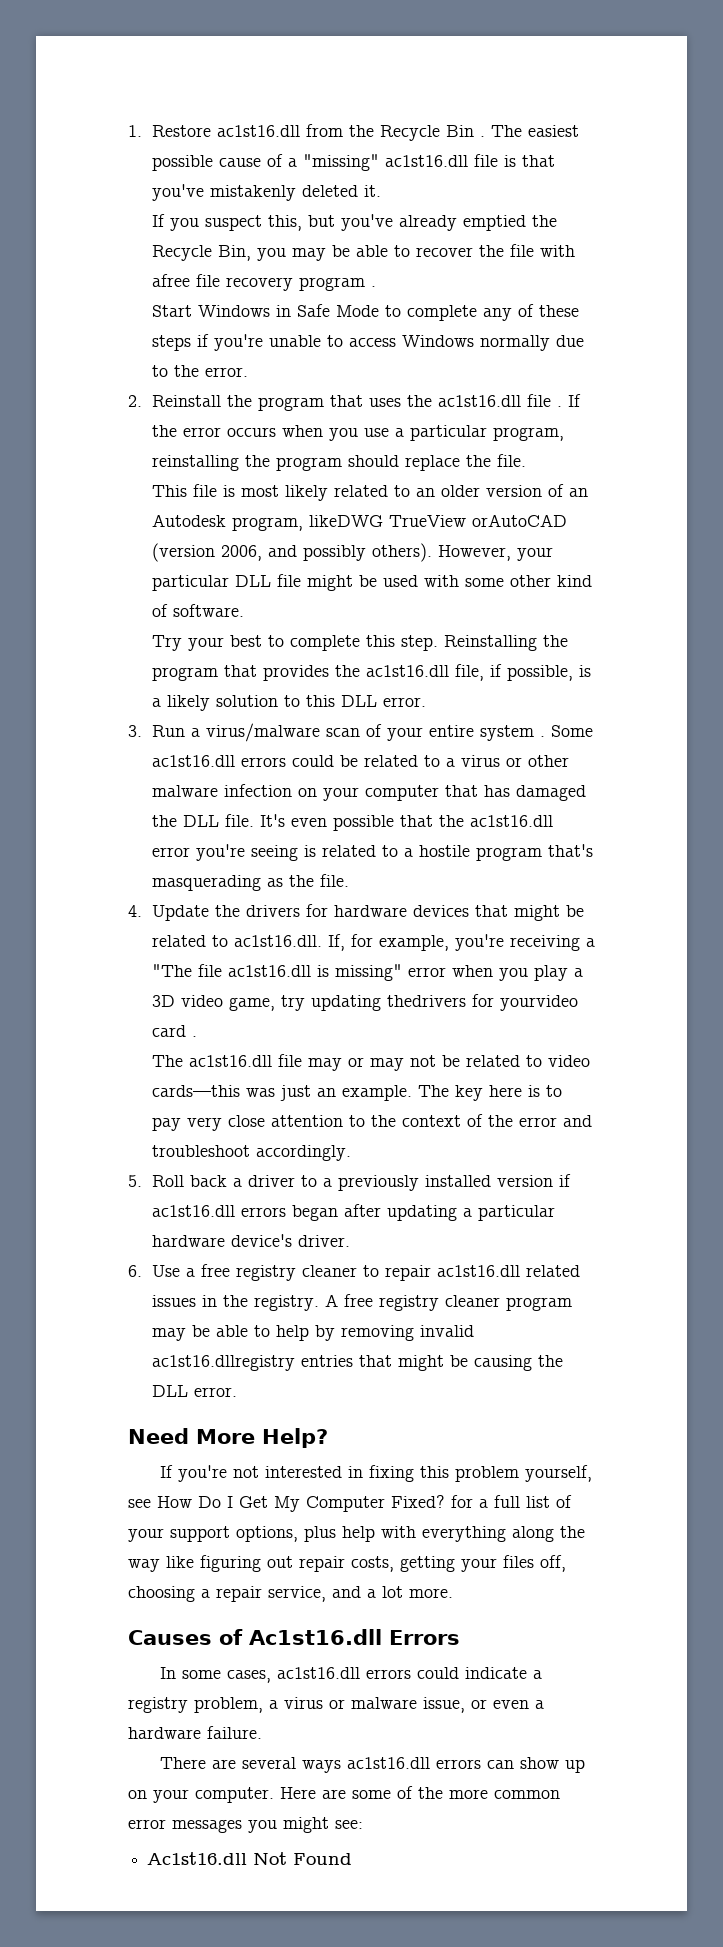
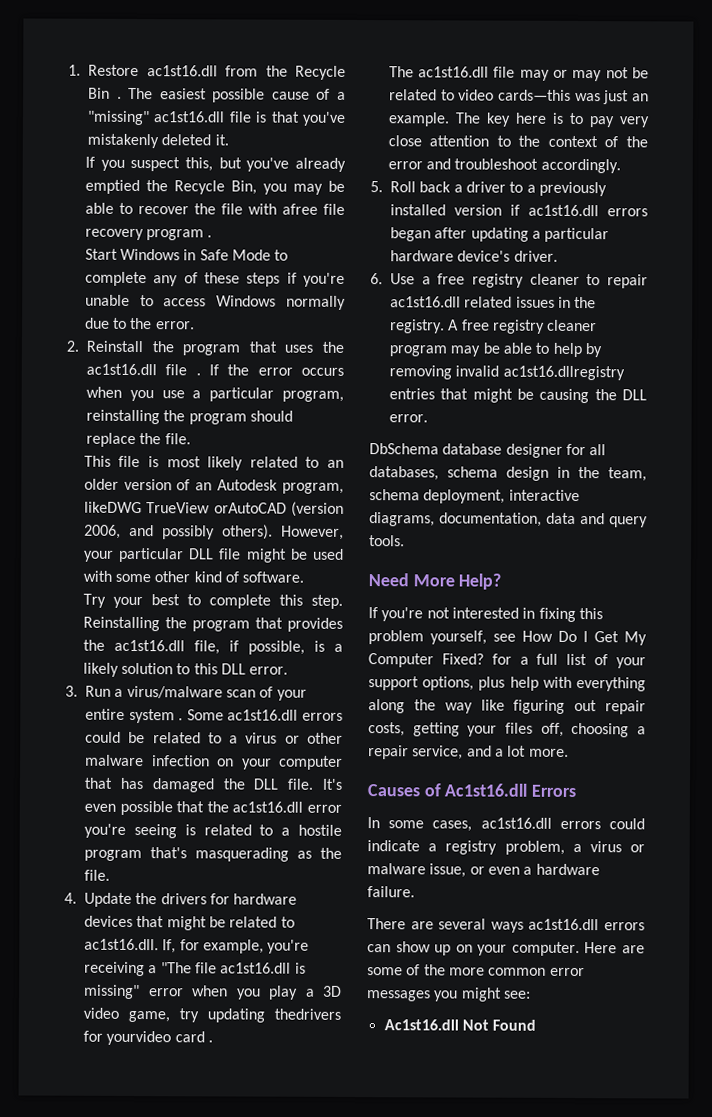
+ DbSchema database designer for all databases, schema design in the team, schema deployment, interactive diagrams, documentation, data and query tools.

